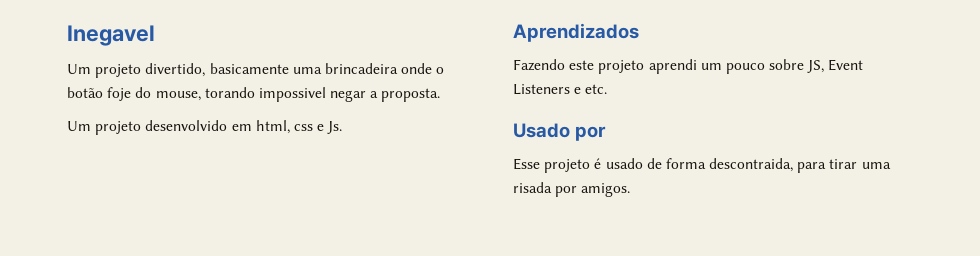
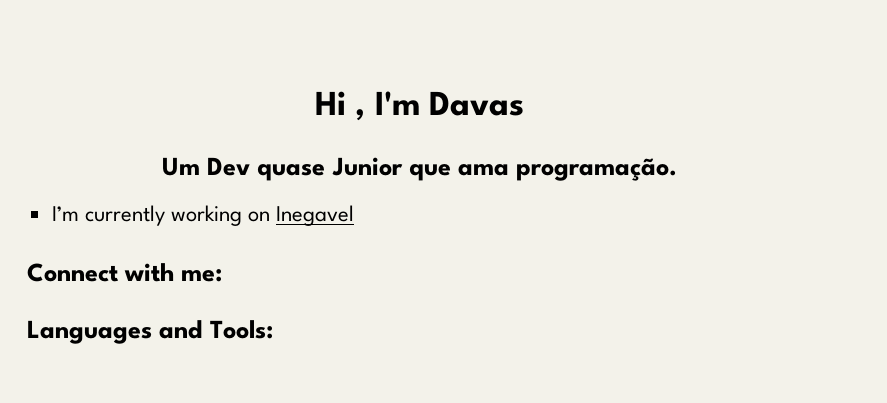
- Inegavel
- Um projeto divertido, basicamente uma brincadeira onde o botão foje do mouse, torando impossivel negar a proposta.
- Um projeto desenvolvido em html, css e Js.
- Aprendizados
- Fazendo este projeto aprendi um pouco sobre JS, Event Listeners e etc.
- Usado por
- Esse projeto é usado de forma descontraida, para tirar uma risada por amigos.
+ Hi , I'm Davas
+ Um Dev quase Junior que ama programação.
+ I’m currently working on Inegavel
+ Connect with me:
+ Languages and Tools:

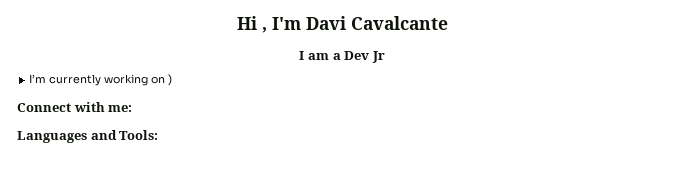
- Hi , I'm Davas
- Um Dev quase Junior que ama programação.
+ Hi , I'm Davi Cavalcante
+ I am a Dev Jr
- I’m currently working on Inegavel
+ I’m currently working on )

